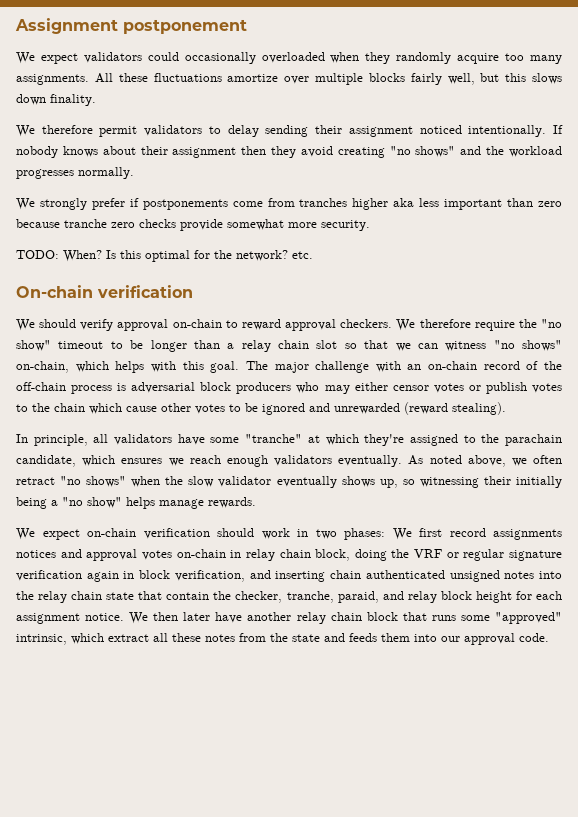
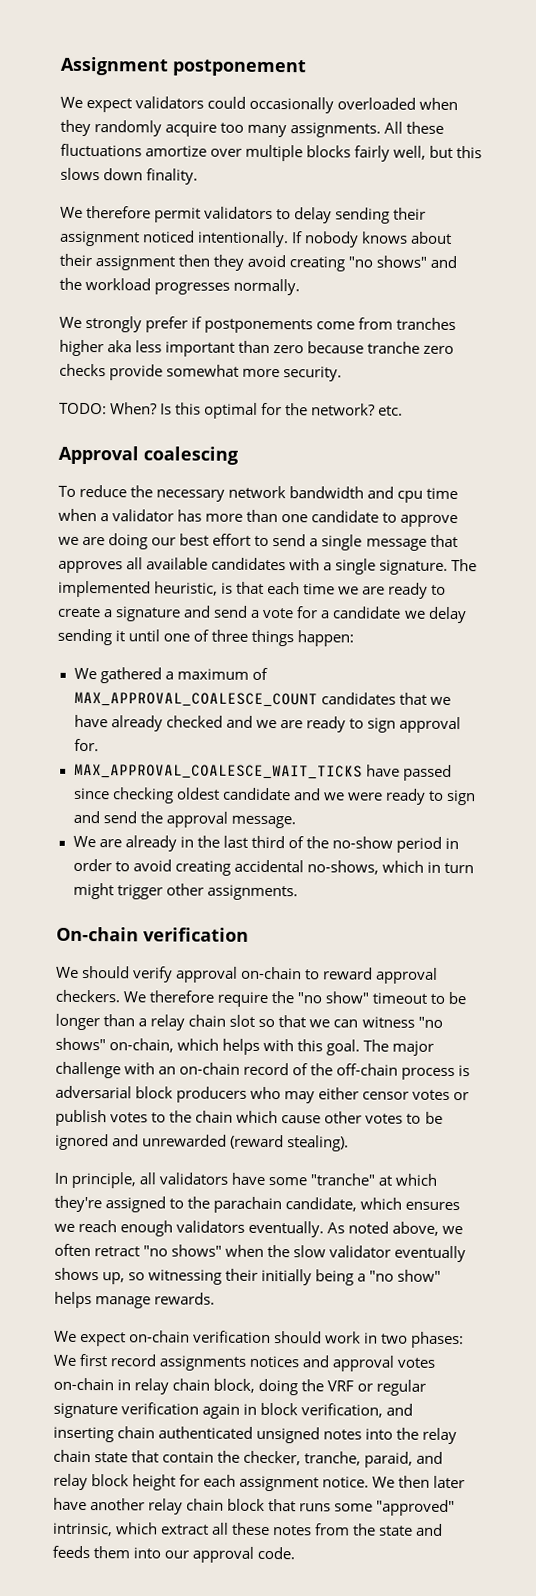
+ Approval coalescing
+ To reduce the necessary network bandwidth and cpu time when a validator has more than one candidate to approve we are doing our best effort to send a single message that approves all available candidates with a single signature. The implemented heuristic, is that each time we are ready to create a signature and send a vote for a candidate we delay sending it until one of three things happen:
+ We gathered a maximum of MAX_APPROVAL_COALESCE_COUNT candidates that we have already checked and we are ready to sign approval for.
+ MAX_APPROVAL_COALESCE_WAIT_TICKS have passed since checking oldest candidate and we were ready to sign and send the approval message.
+ We are already in the last third of the no-show period in order to avoid creating accidental no-shows, which in turn might trigger other assignments.

